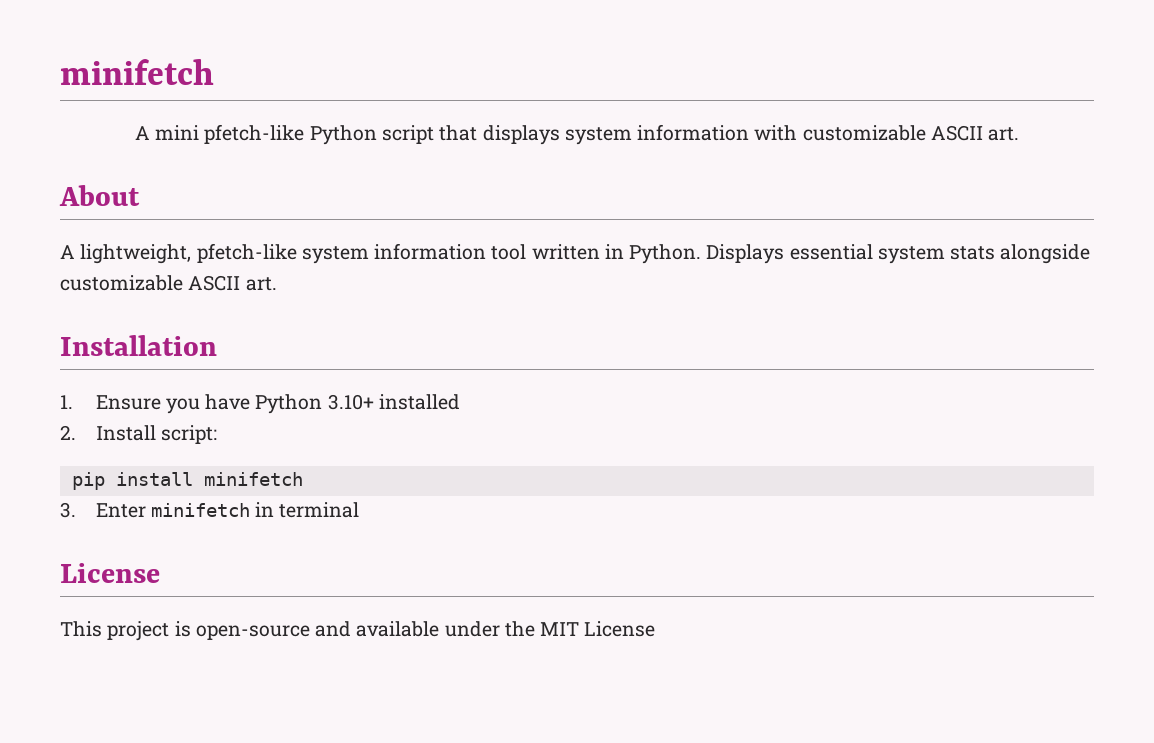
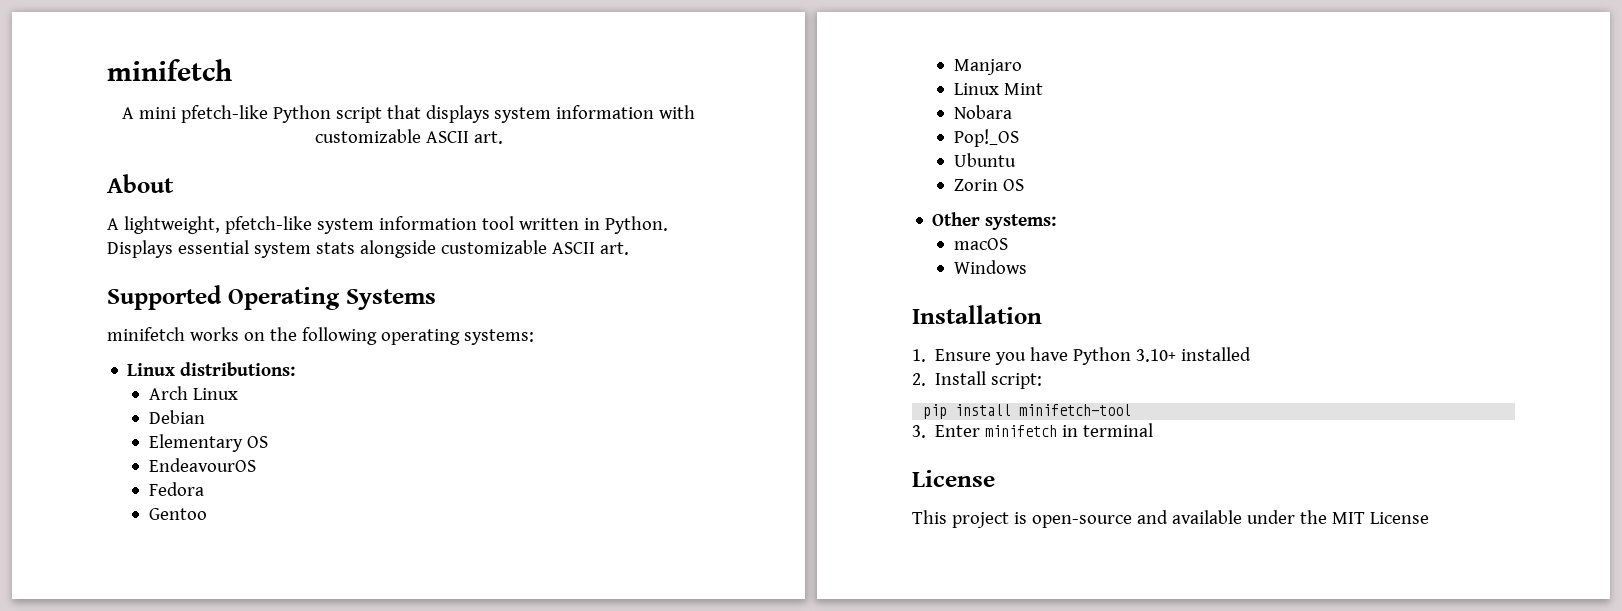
+ Supported Operating Systems
+ minifetch works on the following operating systems:
+ Linux distributions:
+ Arch Linux
+ Debian
+ Elementary OS
+ EndeavourOS
+ Fedora
+ Gentoo
+ Manjaro
+ Linux Mint
+ Nobara
+ Pop!_OS
+ Ubuntu
+ Zorin OS
+ Other systems:
+ macOS
+ Windows
- pip install minifetch
+ pip install minifetch-tool

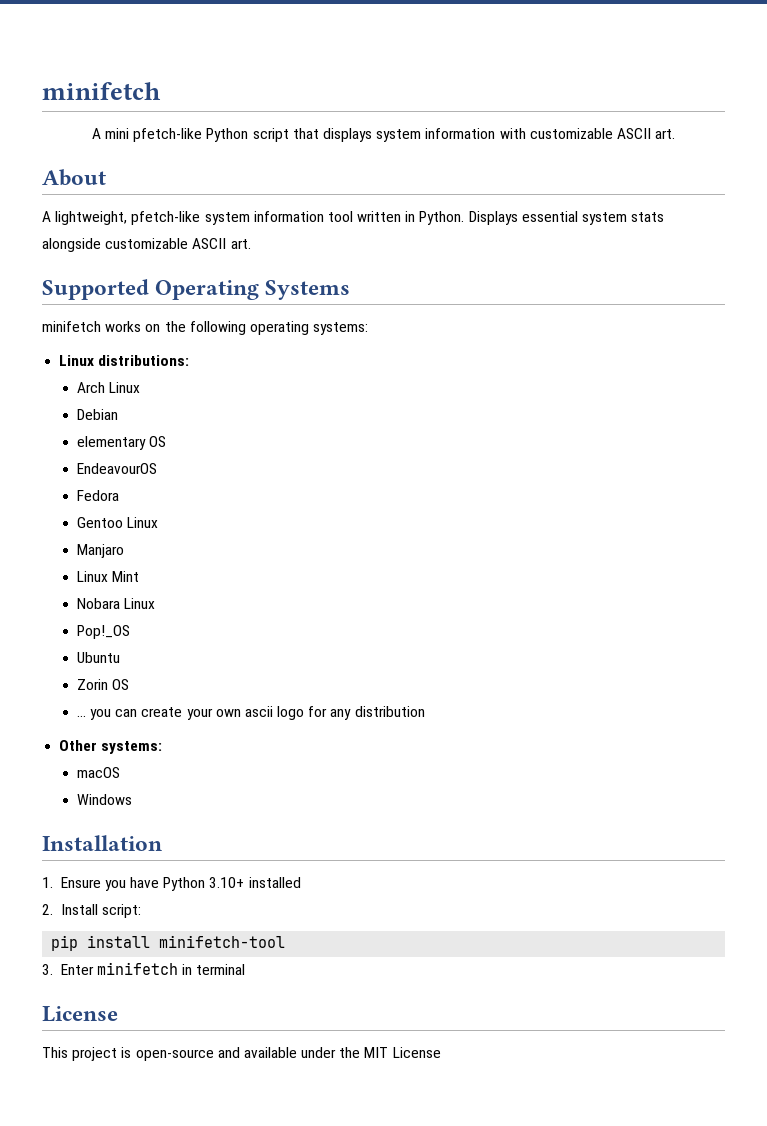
- Elementary OS
+ elementary OS
- Gentoo
+ Gentoo Linux
- Nobara
+ Nobara Linux
+ ... you can create your own ascii logo for any distribution

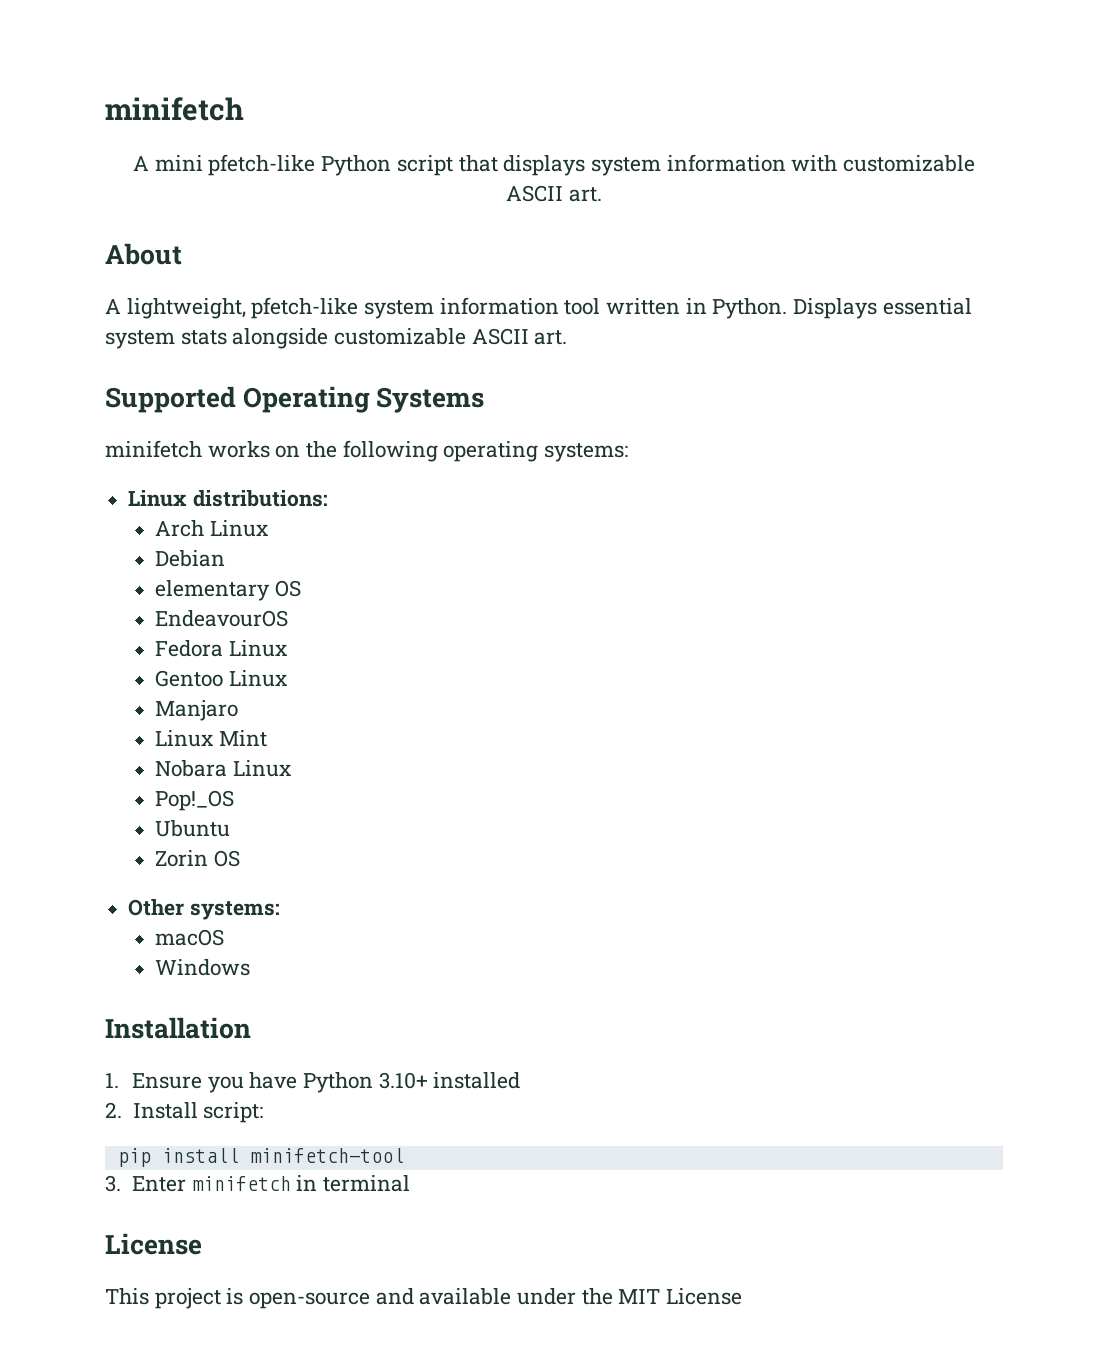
- Fedora
+ Fedora Linux
- ... you can create your own ascii logo for any distribution

